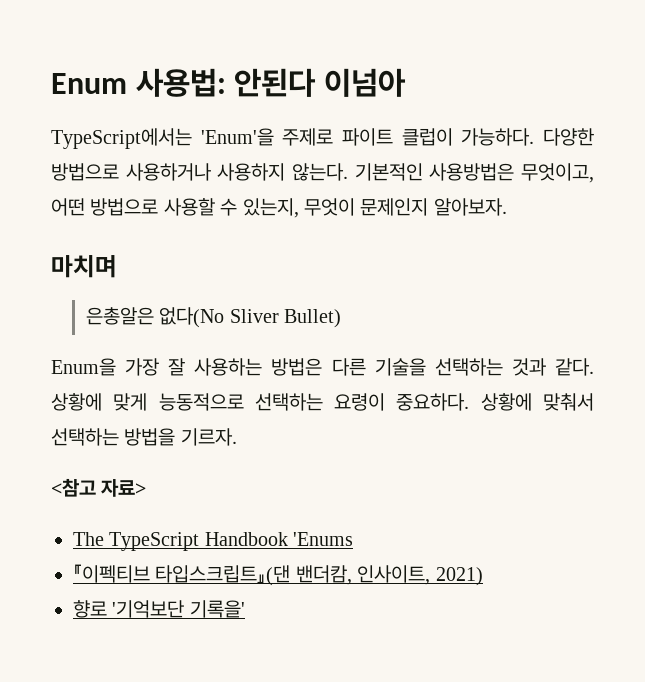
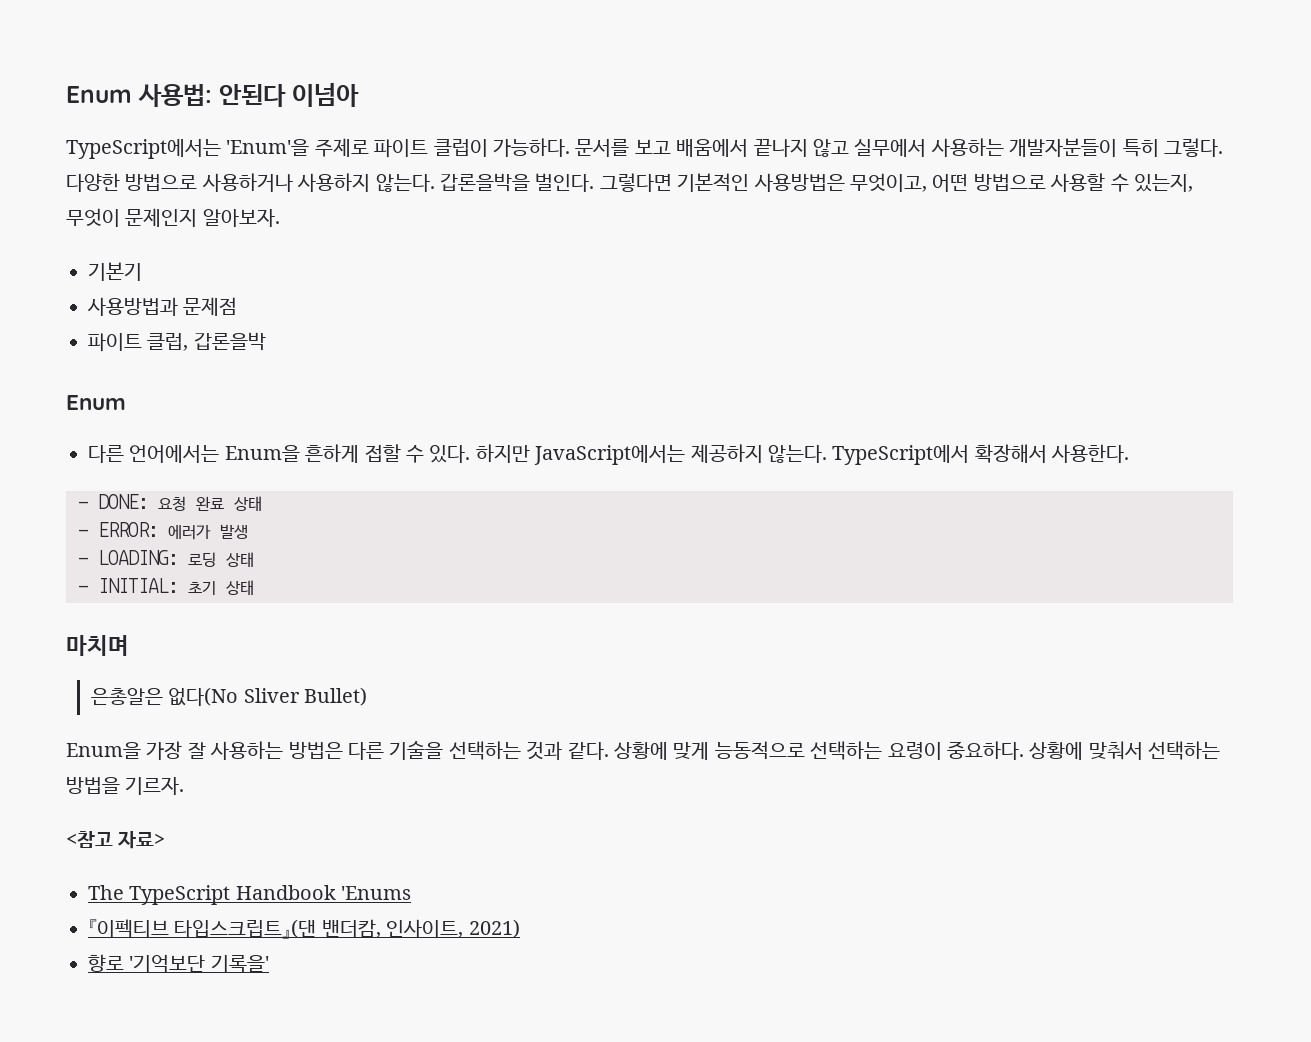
+ 문서를 보고 배움에서 끝나지 않고 실무에서 사용하는 개발자분들이 특히 그렇다.
- 기본적인 사용방법은 무엇이고, 어떤 방법으로 사용할 수 있는지, 무엇이 문제인지 알아보자.
+ 갑론을박을 벌인다. 그렇다면 기본적인 사용방법은 무엇이고, 어떤 방법으로 사용할 수 있는지, 무엇이 문제인지 알아보자.
+ 기본기
+ 사용방법과 문제점
+ 파이트 클럽, 갑론을박
+ Enum
+ 다른 언어에서는 Enum을 흔하게 접할 수 있다. 하지만 JavaScript에서는 제공하지 않는다. TypeScript에서 확장해서 사용한다.
+ - DONE: 요청 완료 상태
+ - ERROR: 에러가 발생
+ - LOADING: 로딩 상태
+ - INITIAL: 초기 상태

